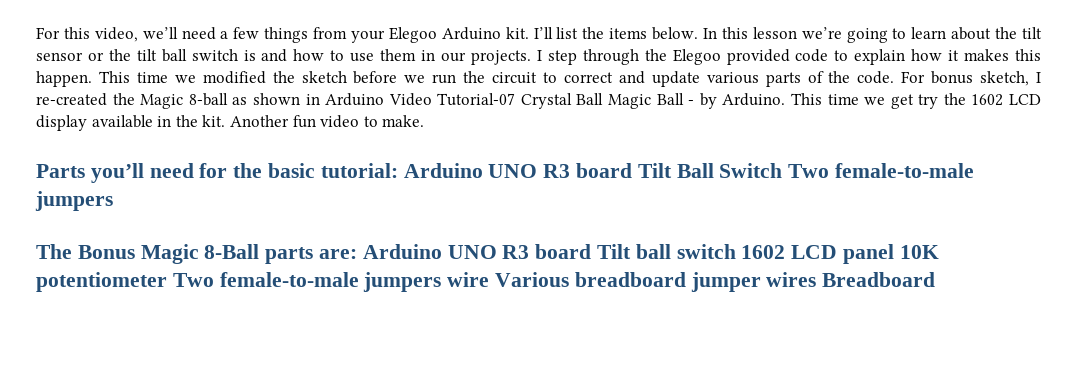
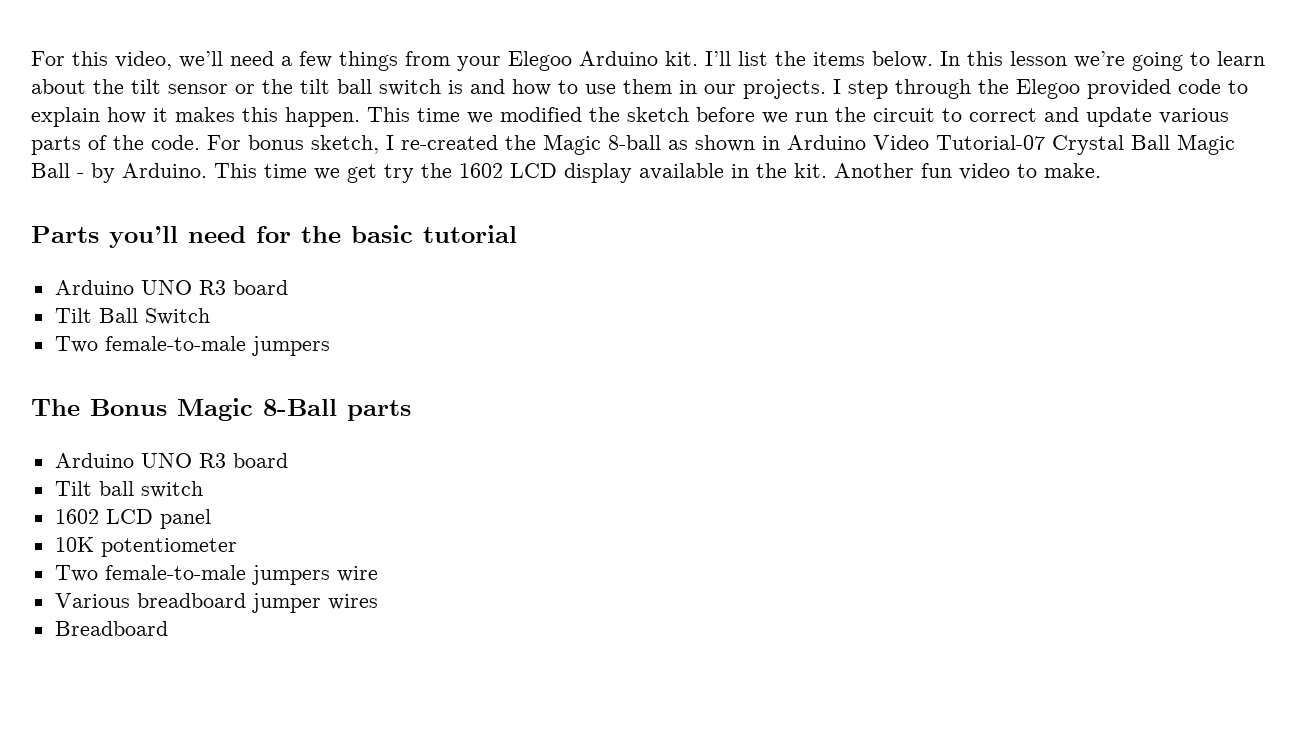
- Parts you’ll need for the basic tutorial: Arduino UNO R3 board Tilt Ball Switch Two female-to-male jumpers
+ Parts you’ll need for the basic tutorial
+ Arduino UNO R3 board
+ Tilt Ball Switch
+ Two female-to-male jumpers
- The Bonus Magic 8-Ball parts are: Arduino UNO R3 board Tilt ball switch 1602 LCD panel 10K potentiometer Two female-to-male jumpers wire Various breadboard jumper wires Breadboard
+ The Bonus Magic 8-Ball parts
+ Arduino UNO R3 board
+ Tilt ball switch
+ 1602 LCD panel
+ 10K potentiometer
+ Two female-to-male jumpers wire
+ Various breadboard jumper wires
+ Breadboard

